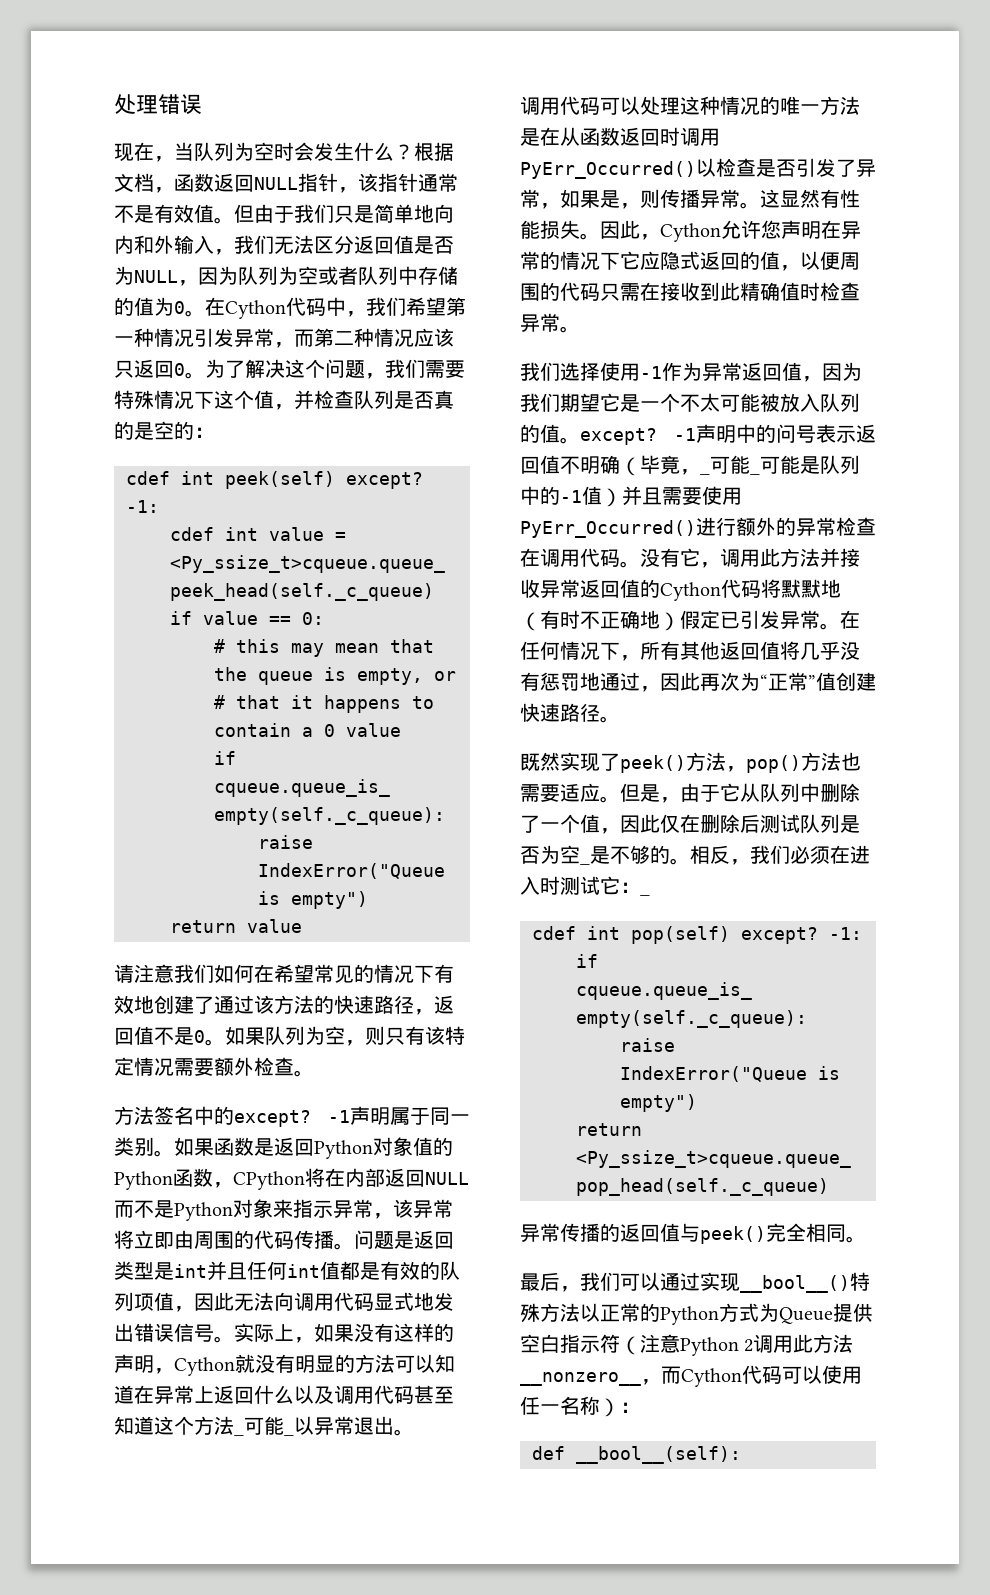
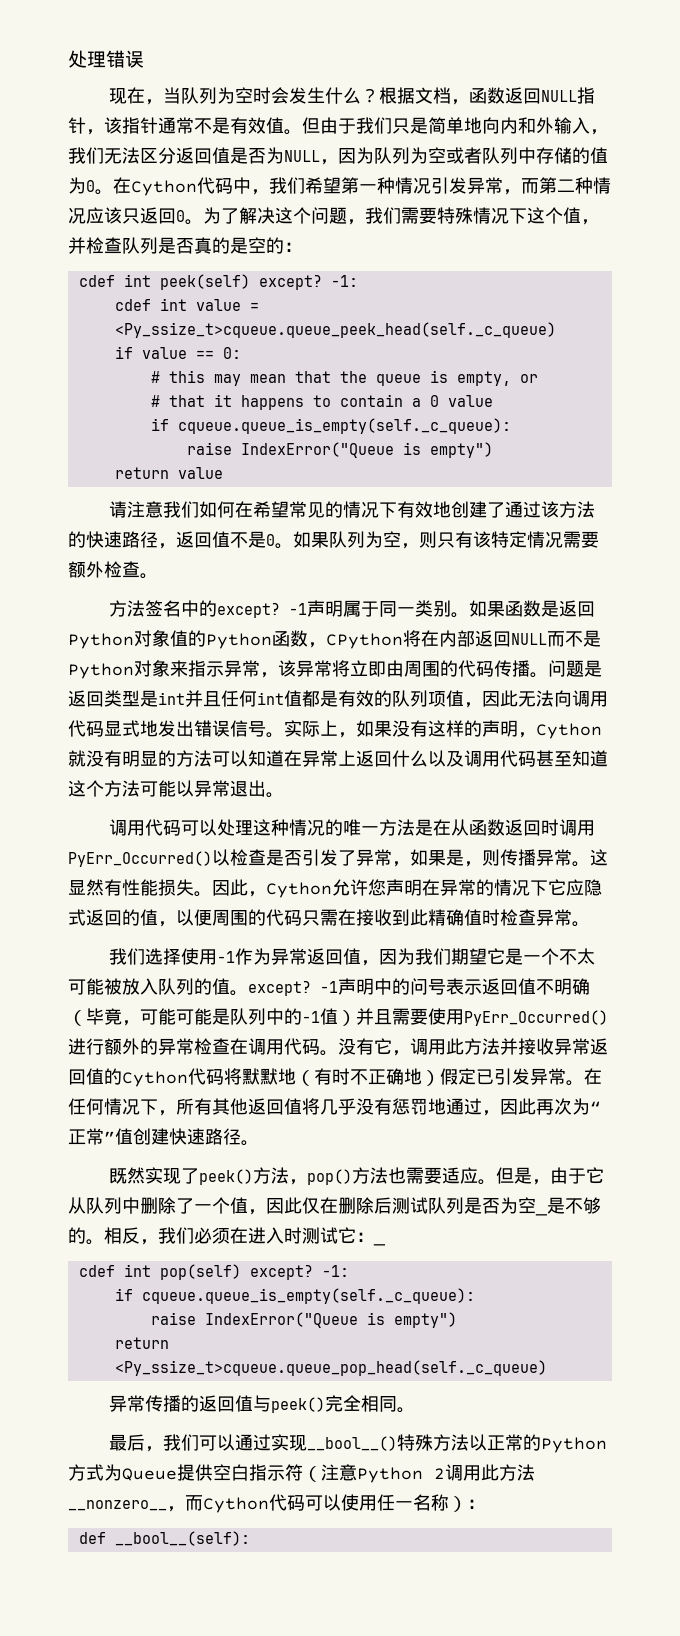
- 实际上，如果没有这样的声明，Cython就没有明显的方法可以知道在异常上返回什么以及调用代码甚至知道这个方法_可能_以异常退出。
+ 实际上，如果没有这样的声明，Cython就没有明显的方法可以知道在异常上返回什么以及调用代码甚至知道这个方法可能以异常退出。
- -1声明中的问号表示返回值不明确（毕竟，_可能_可能是队列中的-1值）并且需要使用PyErr_Occurred()进行额外的异常检查在调用代码。
+ -1声明中的问号表示返回值不明确（毕竟，可能可能是队列中的-1值）并且需要使用PyErr_Occurred()进行额外的异常检查在调用代码。

